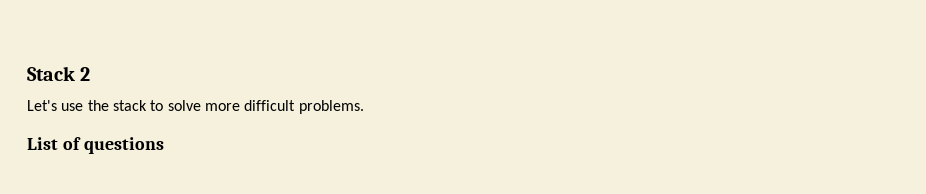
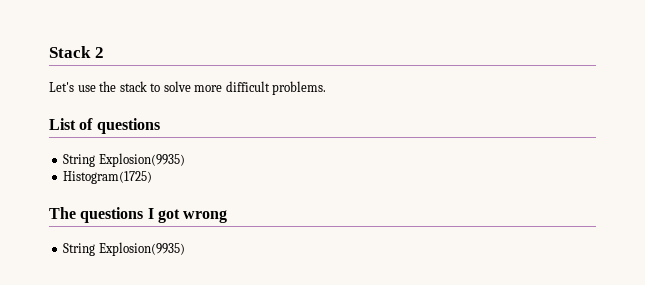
  List of questions
+ String Explosion(9935)
+ Histogram(1725)
+ The questions I got wrong
+ String Explosion(9935)

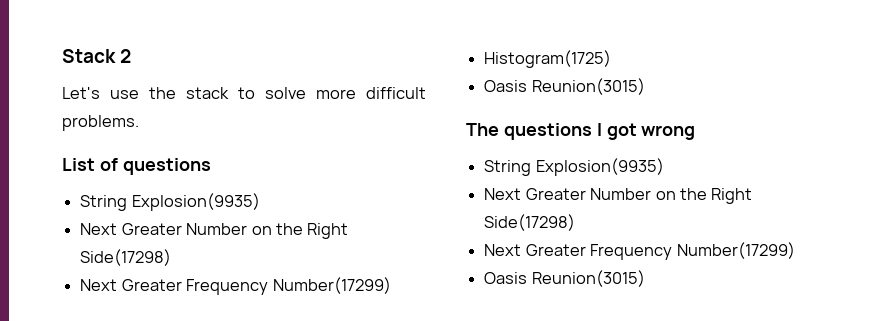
  List of questions
  String Explosion(9935)
+ Next Greater Number on the Right Side(17298)
+ Next Greater Frequency Number(17299)
  Histogram(1725)
+ Oasis Reunion(3015)
  The questions I got wrong
  String Explosion(9935)
+ Next Greater Number on the Right Side(17298)
+ Next Greater Frequency Number(17299)
+ Oasis Reunion(3015)

